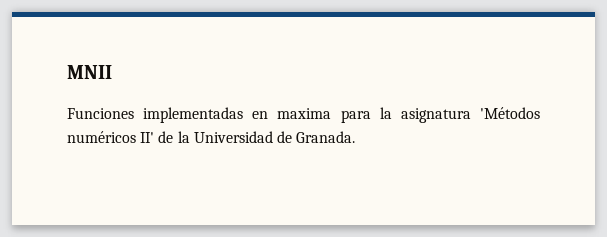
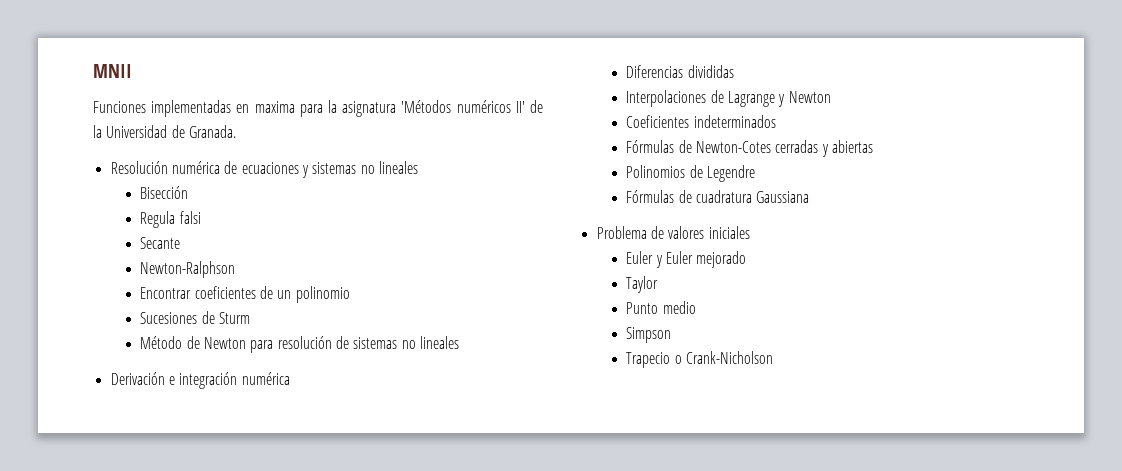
+ Resolución numérica de ecuaciones y sistemas no lineales
+ Bisección
+ Regula falsi
+ Secante
+ Newton-Ralphson
+ Encontrar coeficientes de un polinomio
+ Sucesiones de Sturm
+ Método de Newton para resolución de sistemas no lineales
+ Derivación e integración numérica
+ Diferencias divididas
+ Interpolaciones de Lagrange y Newton
+ Coeficientes indeterminados
+ Fórmulas de Newton-Cotes cerradas y abiertas
+ Polinomios de Legendre
+ Fórmulas de cuadratura Gaussiana
+ Problema de valores iniciales
+ Euler y Euler mejorado
+ Taylor
+ Punto medio
+ Simpson
+ Trapecio o Crank-Nicholson

